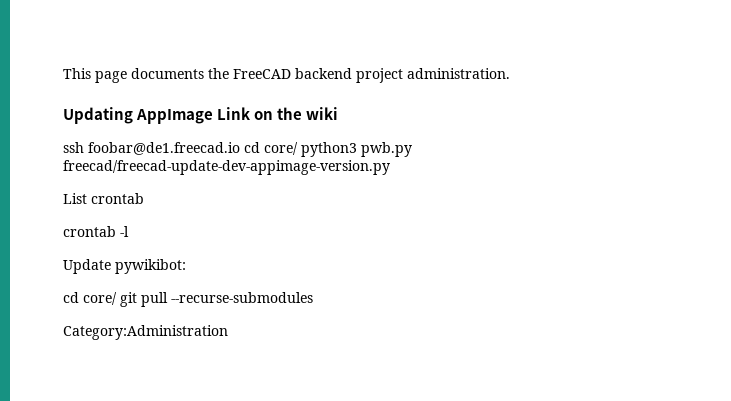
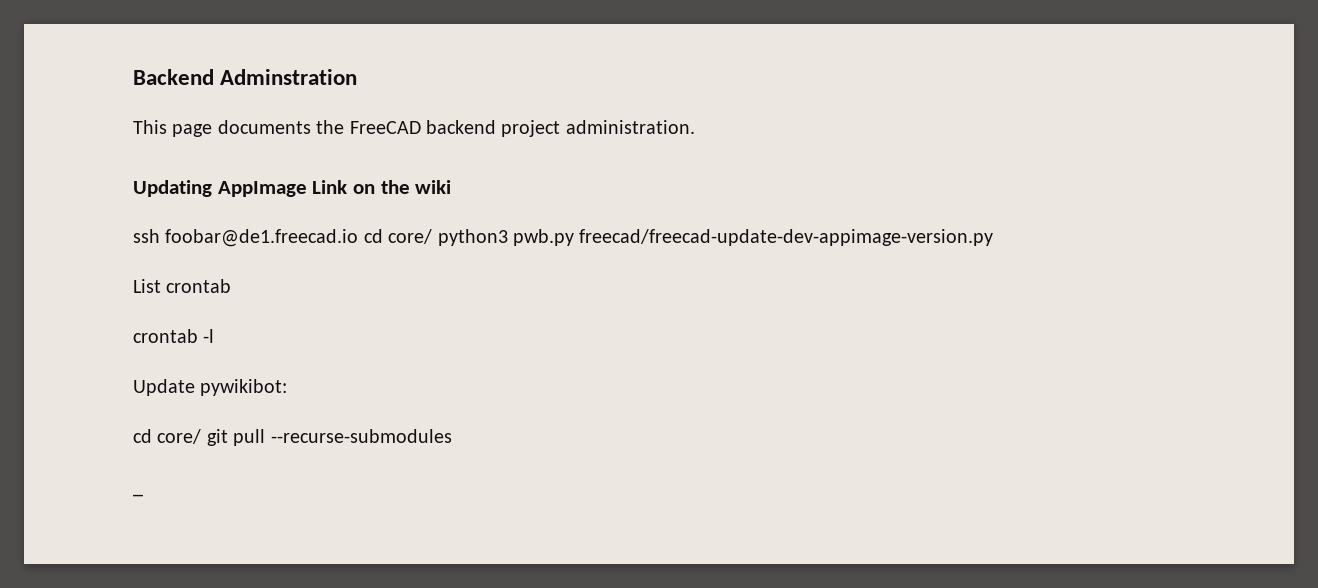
+ Backend Adminstration
- Category:Administration
+ _

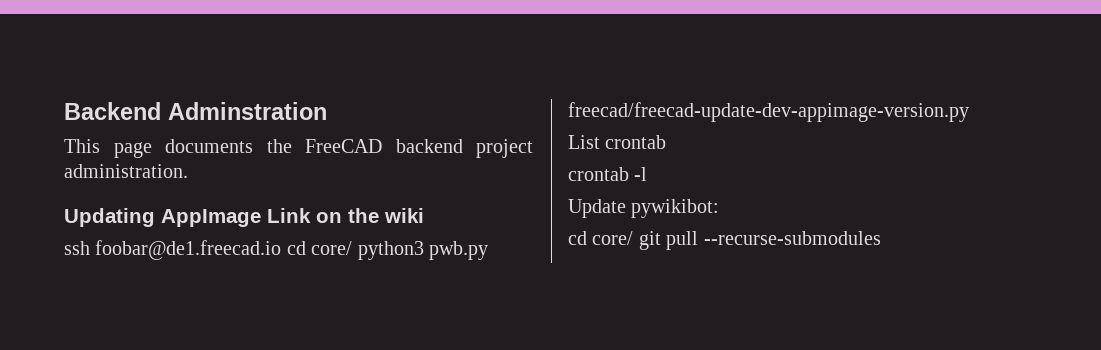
- _

